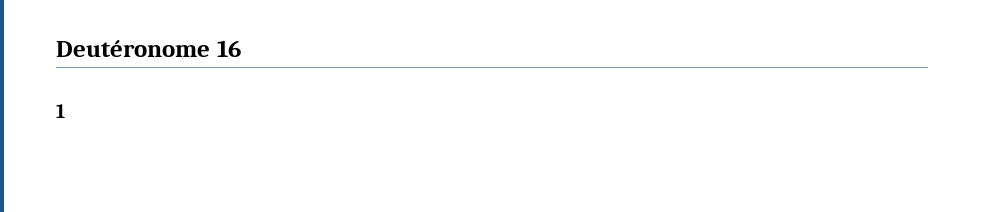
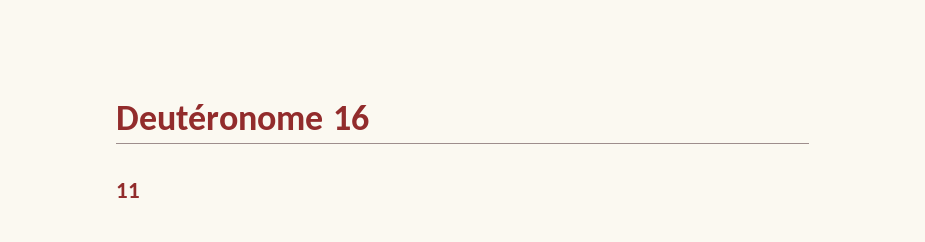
- 1
+ 11

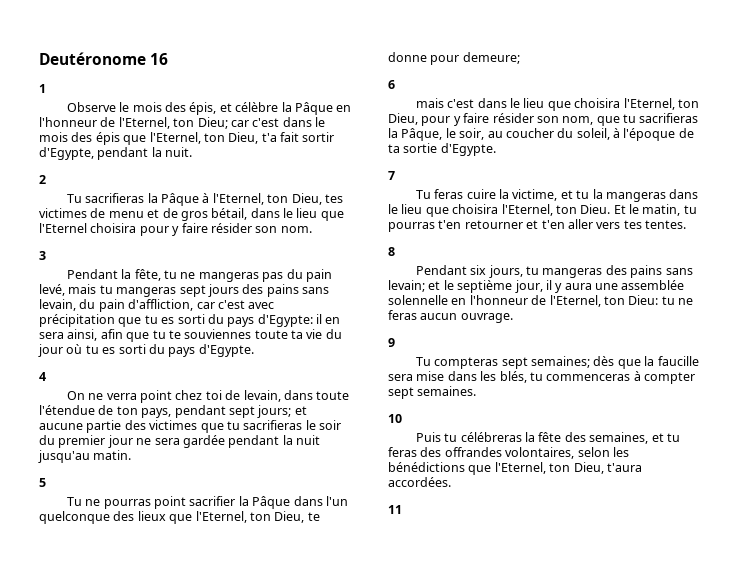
+ 1
+ Observe le mois des épis, et célèbre la Pâque en l'honneur de l'Eternel, ton Dieu; car c'est dans le mois des épis que l'Eternel, ton Dieu, t'a fait sortir d'Egypte, pendant la nuit.
+ 2
+ Tu sacrifieras la Pâque à l'Eternel, ton Dieu, tes victimes de menu et de gros bétail, dans le lieu que l'Eternel choisira pour y faire résider son nom.
+ 3
+ Pendant la fête, tu ne mangeras pas du pain levé, mais tu mangeras sept jours des pains sans levain, du pain d'affliction, car c'est avec précipitation que tu es sorti du pays d'Egypte: il en sera ainsi, afin que tu te souviennes toute ta vie du jour où tu es sorti du pays d'Egypte.
+ 4
+ On ne verra point chez toi de levain, dans toute l'étendue de ton pays, pendant sept jours; et aucune partie des victimes que tu sacrifieras le soir du premier jour ne sera gardée pendant la nuit jusqu'au matin.
+ 5
+ Tu ne pourras point sacrifier la Pâque dans l'un quelconque des lieux que l'Eternel, ton Dieu, te donne pour demeure;
+ 6
+ mais c'est dans le lieu que choisira l'Eternel, ton Dieu, pour y faire résider son nom, que tu sacrifieras la Pâque, le soir, au coucher du soleil, à l'époque de ta sortie d'Egypte.
+ 7
+ Tu feras cuire la victime, et tu la mangeras dans le lieu que choisira l'Eternel, ton Dieu. Et le matin, tu pourras t'en retourner et t'en aller vers tes tentes.
+ 8
+ Pendant six jours, tu mangeras des pains sans levain; et le septième jour, il y aura une assemblée solennelle en l'honneur de l'Eternel, ton Dieu: tu ne feras aucun ouvrage.
+ 9
+ Tu compteras sept semaines; dès que la faucille sera mise dans les blés, tu commenceras à compter sept semaines.
+ 10
+ Puis tu célébreras la fête des semaines, et tu feras des offrandes volontaires, selon les bénédictions que l'Eternel, ton Dieu, t'aura accordées.

